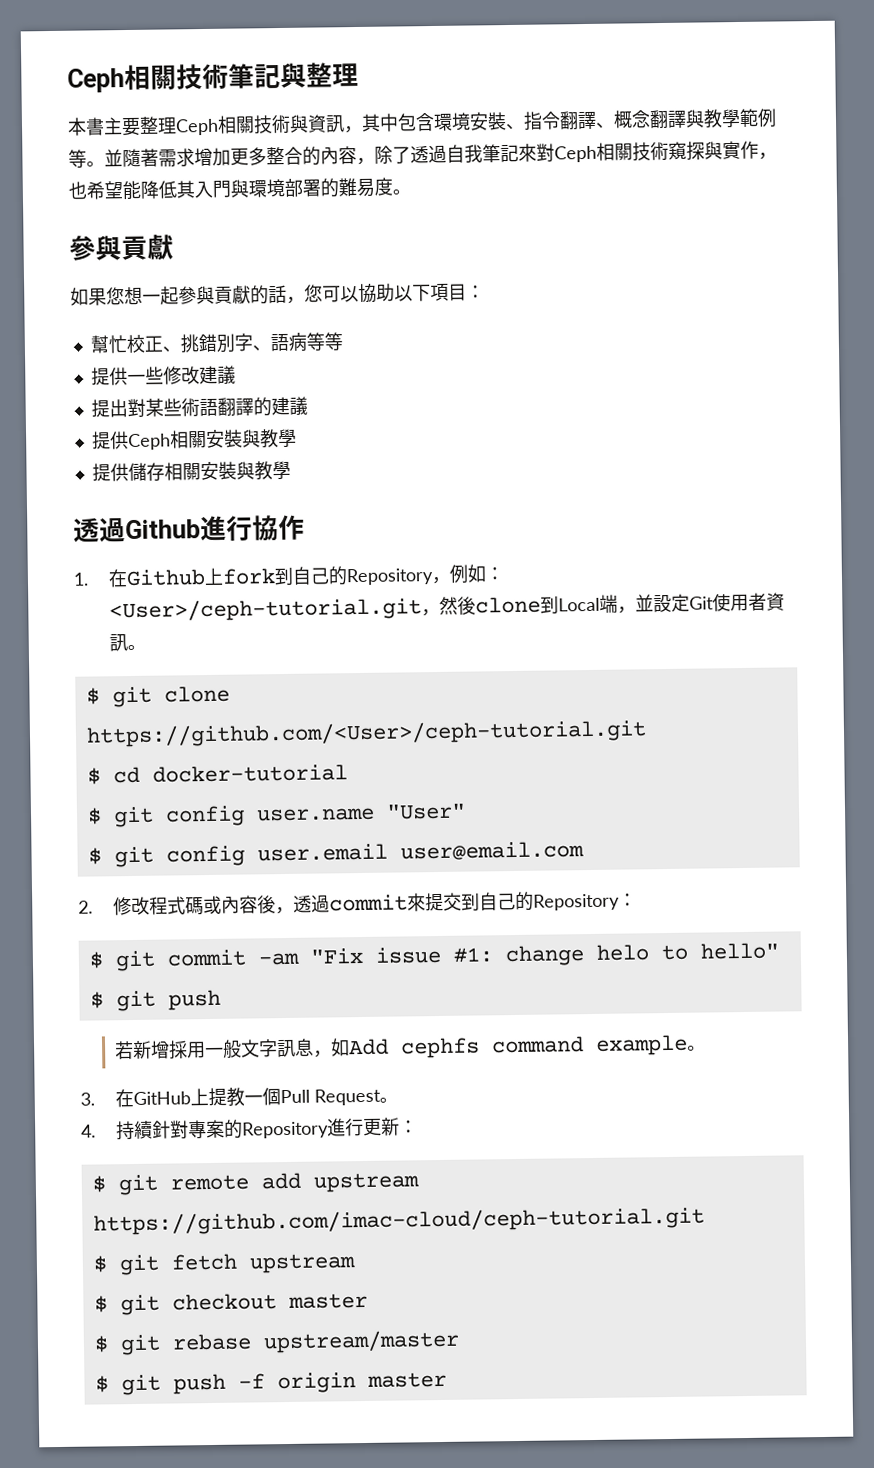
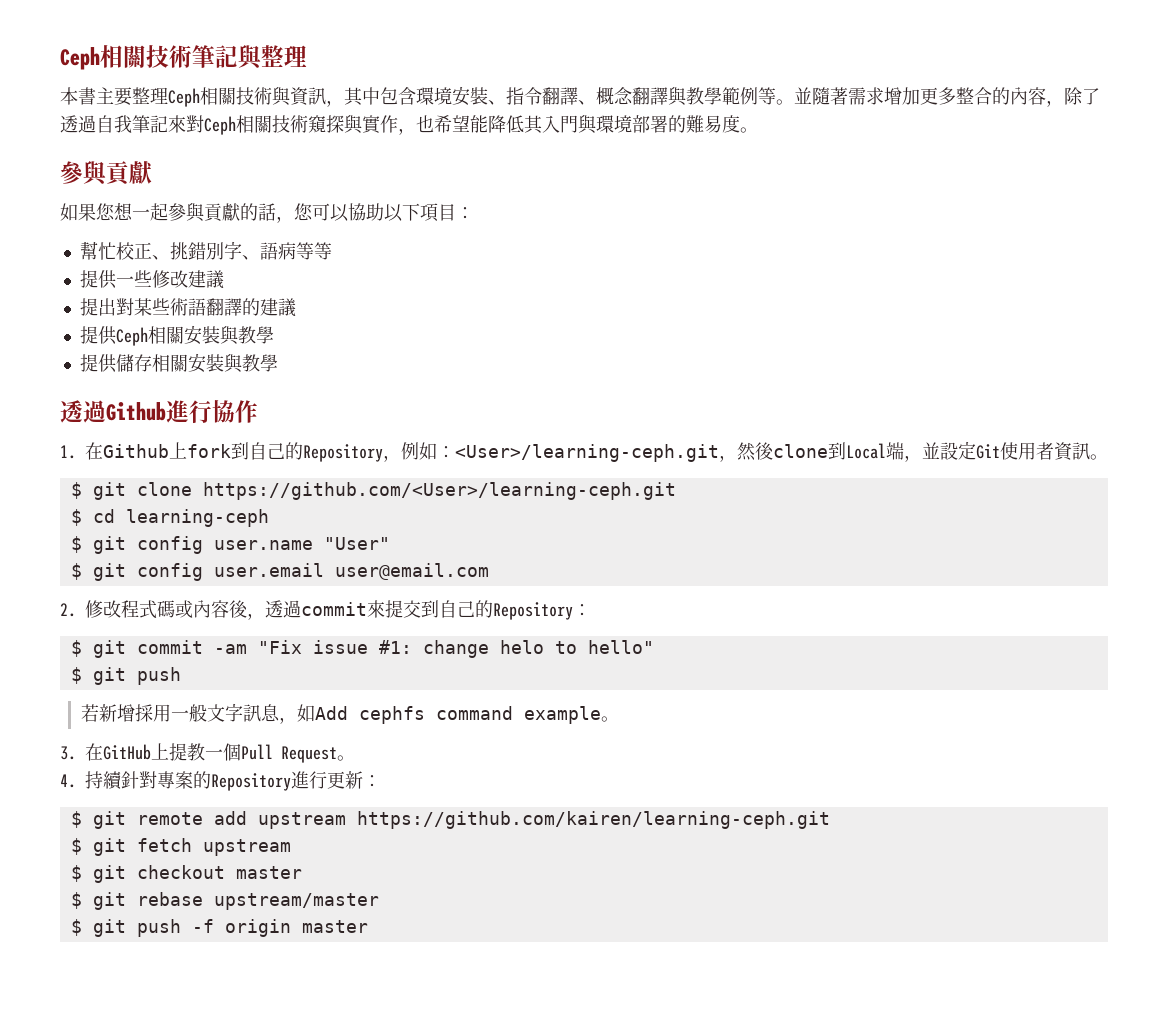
- 1.在Github上fork到自己的Repository，例如：<User>/ceph-tutorial.git，然後clone到Local端，並設定Git使用者資訊。
+ 1.在Github上fork到自己的Repository，例如：<User>/learning-ceph.git，然後clone到Local端，並設定Git使用者資訊。
- $ git clone https://github.com/<User>/ceph-tutorial.git
+ $ git clone https://github.com/<User>/learning-ceph.git
- $ cd docker-tutorial
+ $ cd learning-ceph
- $ git remote add upstream https://github.com/imac-cloud/ceph-tutorial.git
+ $ git remote add upstream https://github.com/kairen/learning-ceph.git

